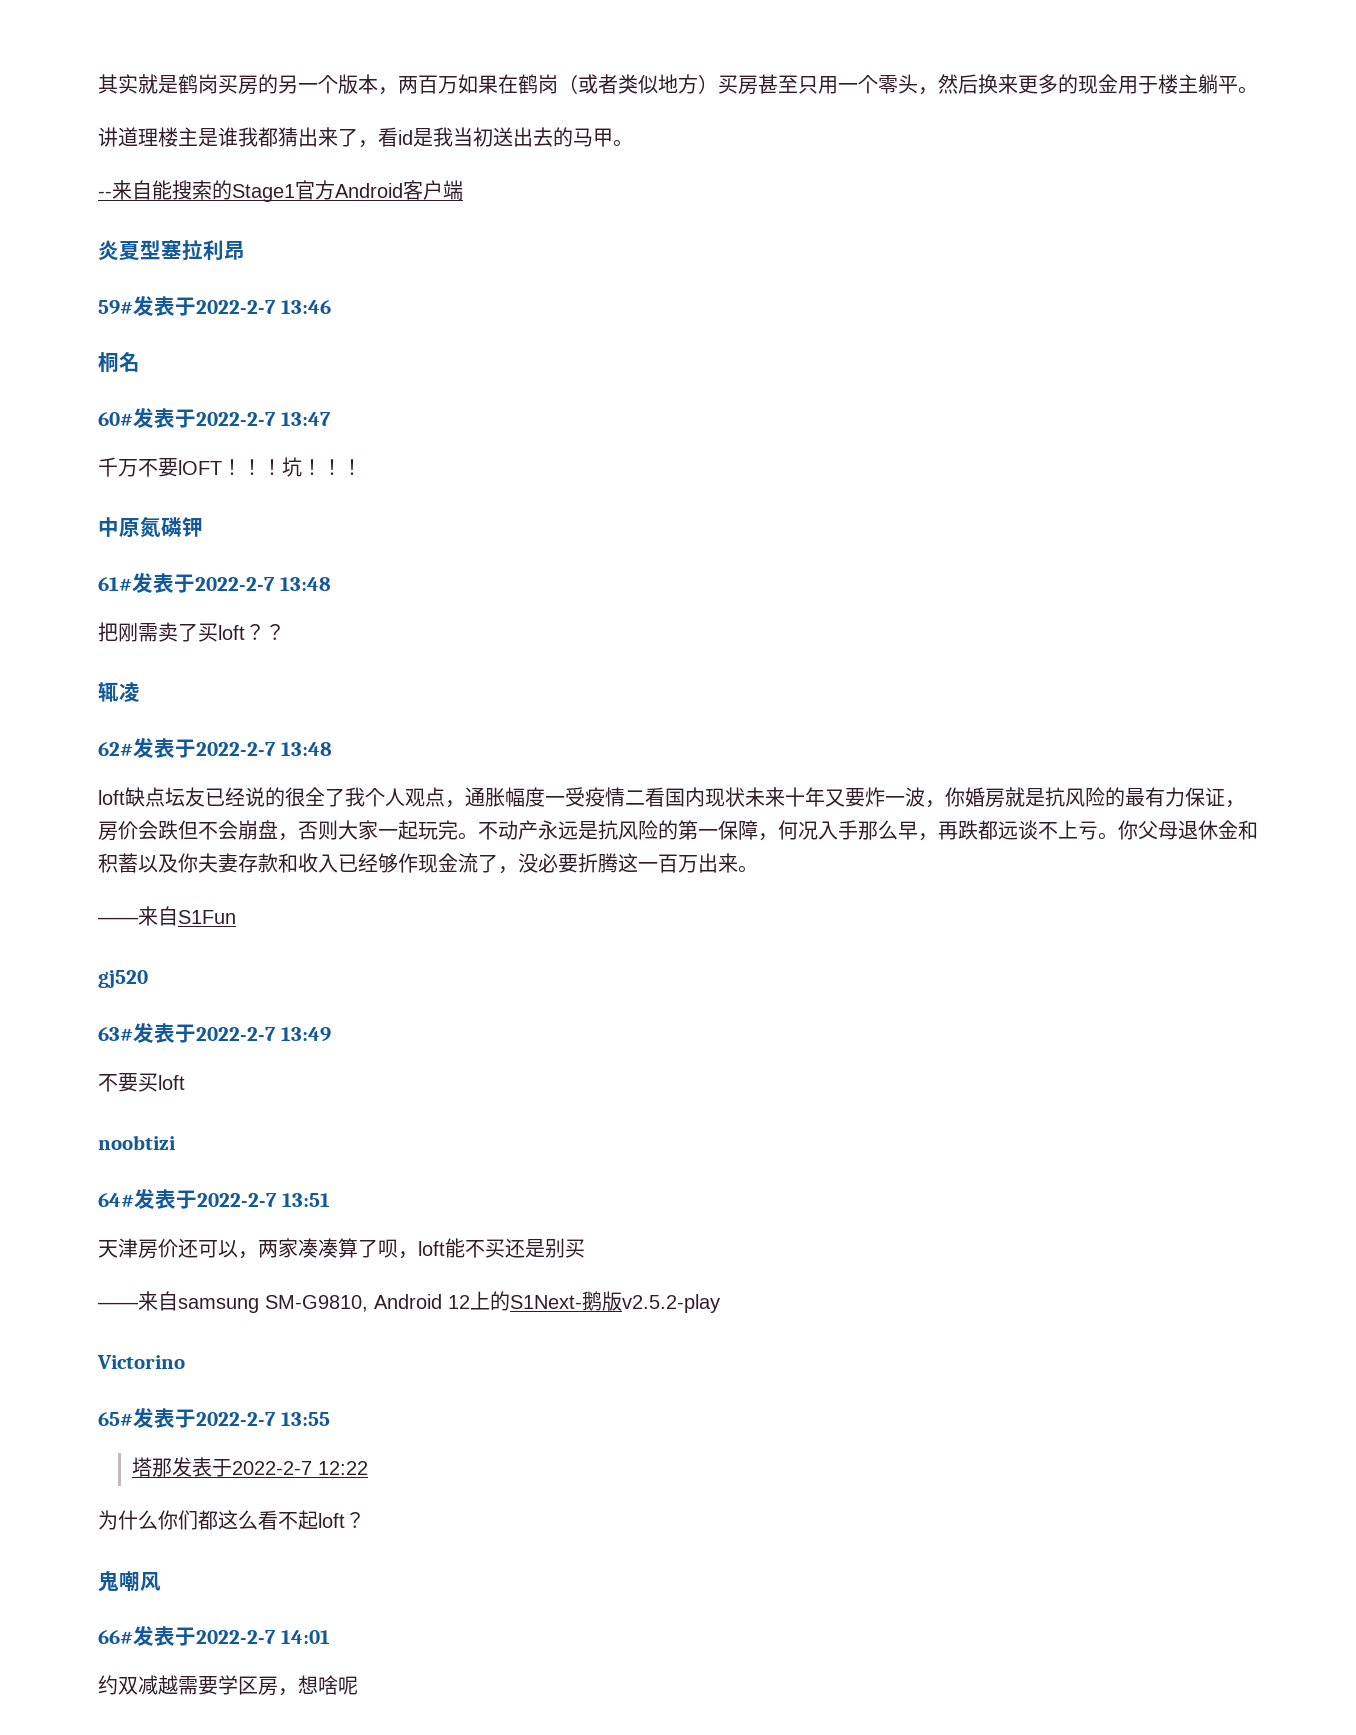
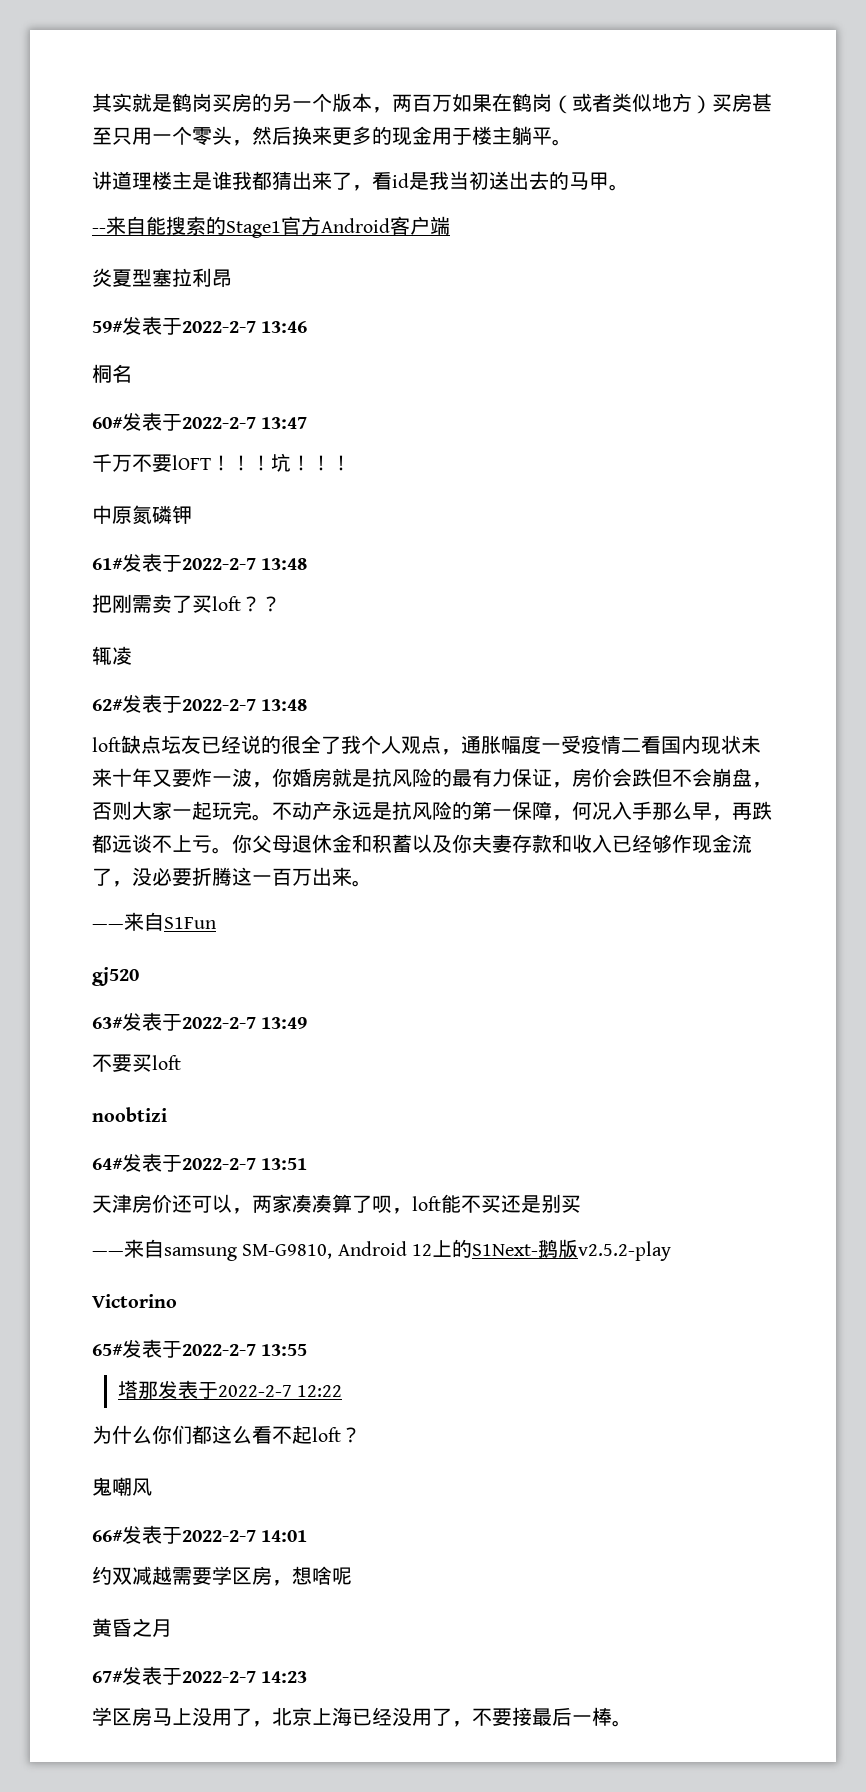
+ 黄昏之月
+ 67#发表于2022-2-7 14:23
+ 学区房马上没用了，北京上海已经没用了，不要接最后一棒。

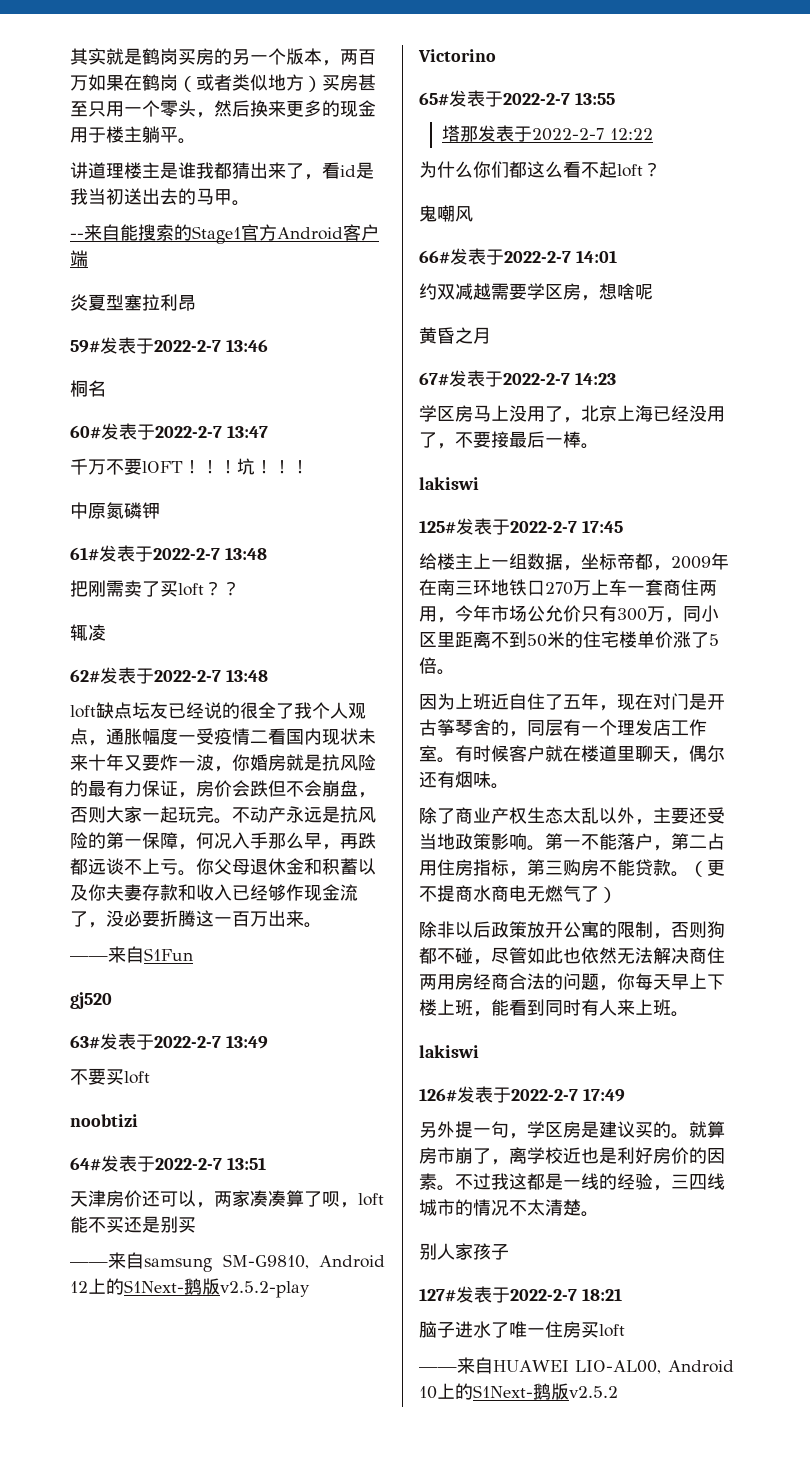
  学区房马上没用了，北京上海已经没用了，不要接最后一棒。
+ lakiswi
+ 125#发表于2022-2-7 17:45
+ 给楼主上一组数据，坐标帝都，2009年在南三环地铁口270万上车一套商住两用，今年市场公允价只有300万，同小区里距离不到50米的住宅楼单价涨了5倍。
+ 因为上班近自住了五年，现在对门是开古筝琴舍的，同层有一个理发店工作室。有时候客户就在楼道里聊天，偶尔还有烟味。
+ 除了商业产权生态太乱以外，主要还受当地政策影响。第一不能落户，第二占用住房指标，第三购房不能贷款。（更不提商水商电无燃气了）
+ 除非以后政策放开公寓的限制，否则狗都不碰，尽管如此也依然无法解决商住两用房经商合法的问题，你每天早上下楼上班，能看到同时有人来上班。
+ lakiswi
+ 126#发表于2022-2-7 17:49
+ 另外提一句，学区房是建议买的。就算房市崩了，离学校近也是利好房价的因素。不过我这都是一线的经验，三四线城市的情况不太清楚。
+ 别人家孩子
+ 127#发表于2022-2-7 18:21
+ 脑子进水了唯一住房买loft
+ ——来自HUAWEI LIO-AL00, Android 10上的S1Next-鹅版v2.5.2

